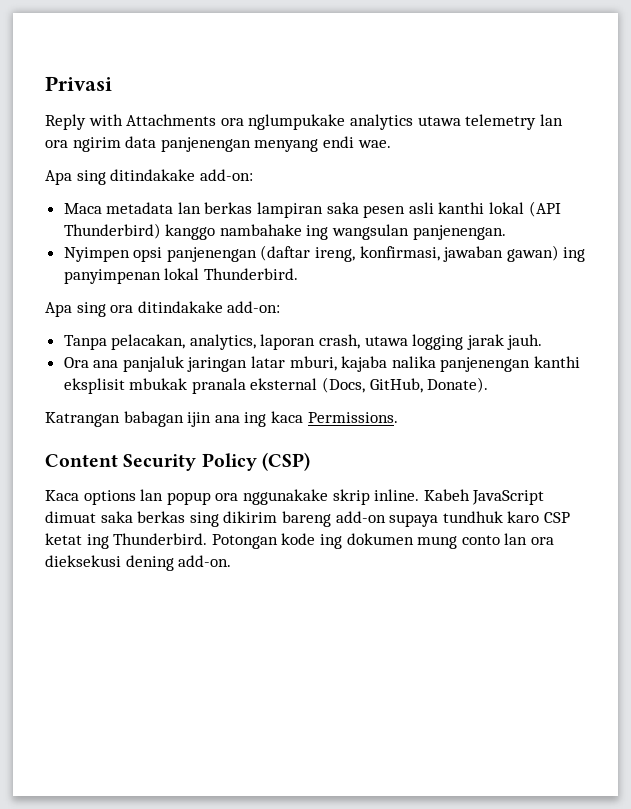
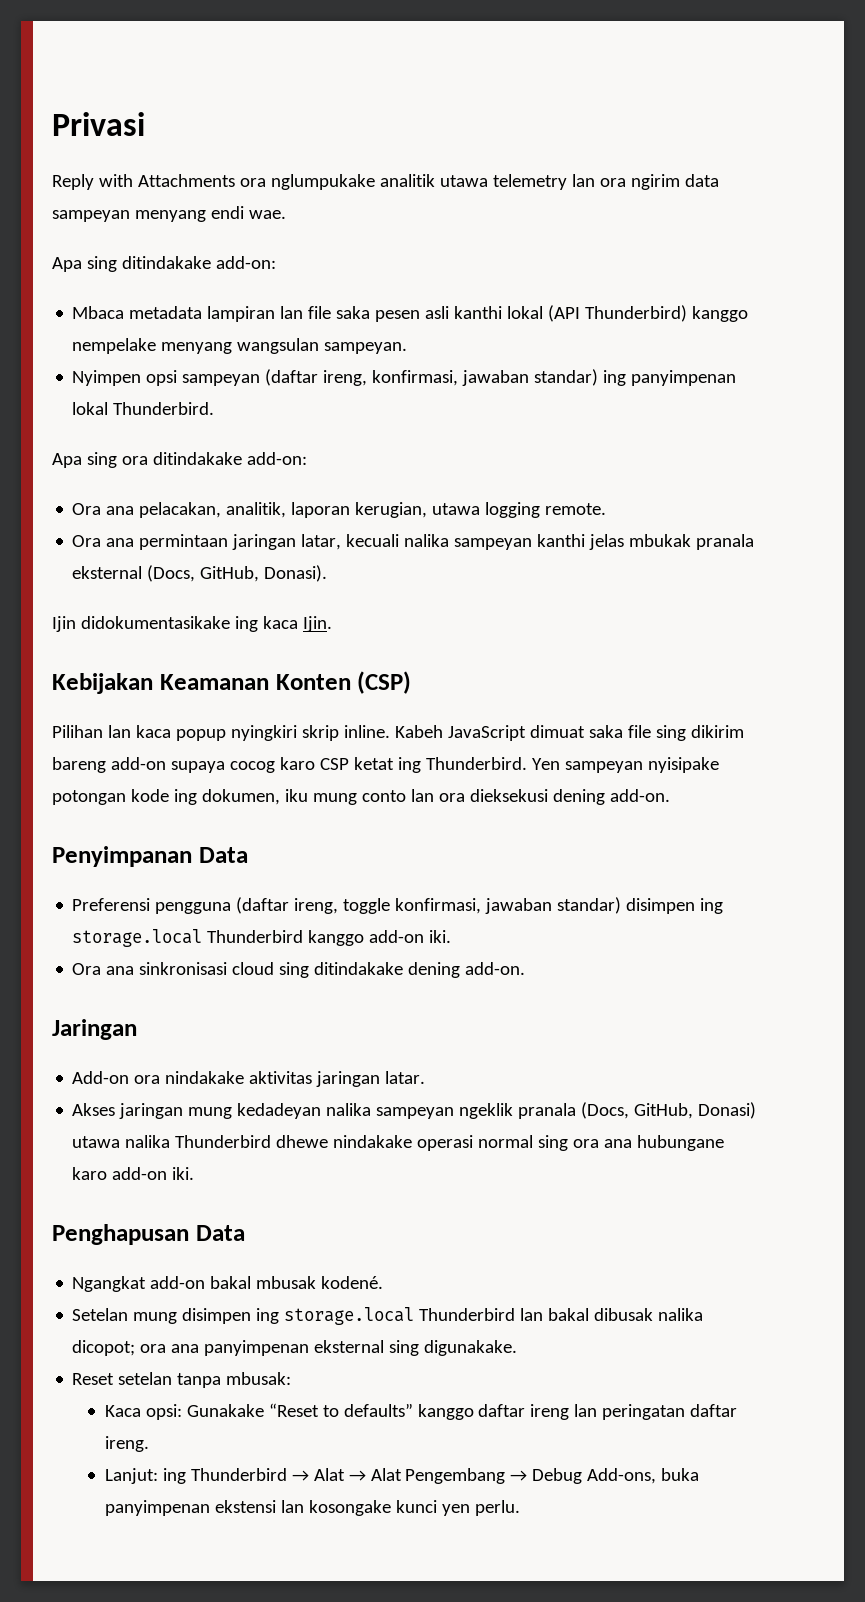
- Reply with Attachments ora nglumpukake analytics utawa telemetry lan ora ngirim data panjenengan menyang endi wae.
+ Reply with Attachments ora nglumpukake analitik utawa telemetry lan ora ngirim data sampeyan menyang endi wae.
- Maca metadata lan berkas lampiran saka pesen asli kanthi lokal (API Thunderbird) kanggo nambahake ing wangsulan panjenengan.
+ Mbaca metadata lampiran lan file saka pesen asli kanthi lokal (API Thunderbird) kanggo nempelake menyang wangsulan sampeyan.
- Nyimpen opsi panjenengan (daftar ireng, konfirmasi, jawaban gawan) ing panyimpenan lokal Thunderbird.
+ Nyimpen opsi sampeyan (daftar ireng, konfirmasi, jawaban standar) ing panyimpenan lokal Thunderbird.
- Tanpa pelacakan, analytics, laporan crash, utawa logging jarak jauh.
- Ora ana panjaluk jaringan latar mburi, kajaba nalika panjenengan kanthi eksplisit mbukak pranala eksternal (Docs, GitHub, Donate).
- Katrangan babagan ijin ana ing kaca Permissions.
- Content Security Policy (CSP)
- Kaca options lan popup ora nggunakake skrip inline.
+ Ora ana pelacakan, analitik, laporan kerugian, utawa logging remote.
+ Ora ana permintaan jaringan latar, kecuali nalika sampeyan kanthi jelas mbukak pranala eksternal (Docs, GitHub, Donasi).
+ Ijin didokumentasikake ing kaca Ijin.
+ Kebijakan Keamanan Konten (CSP)
+ Pilihan lan kaca popup nyingkiri skrip inline.
- Kabeh JavaScript dimuat saka berkas sing dikirim bareng add-on supaya tundhuk karo CSP ketat ing Thunderbird.
+ Kabeh JavaScript dimuat saka file sing dikirim bareng add-on supaya cocog karo CSP ketat ing Thunderbird.
- Potongan kode ing dokumen mung conto lan ora dieksekusi dening add-on.
+ Yen sampeyan nyisipake potongan kode ing dokumen, iku mung conto lan ora dieksekusi dening add-on.
+ Penyimpanan Data
+ Preferensi pengguna (daftar ireng, toggle konfirmasi, jawaban standar) disimpen ing storage.local Thunderbird kanggo add-on iki.
+ Ora ana sinkronisasi cloud sing ditindakake dening add-on.
+ Jaringan
+ Add-on ora nindakake aktivitas jaringan latar.
+ Akses jaringan mung kedadeyan nalika sampeyan ngeklik pranala (Docs, GitHub, Donasi) utawa nalika Thunderbird dhewe nindakake operasi normal sing ora ana hubungane karo add-on iki.
+ Penghapusan Data
+ Ngangkat add-on bakal mbusak kodené.
+ Setelan mung disimpen ing storage.local Thunderbird lan bakal dibusak nalika dicopot; ora ana panyimpenan eksternal sing digunakake.
+ Reset setelan tanpa mbusak:
+ Kaca opsi: Gunakake “Reset to defaults” kanggo daftar ireng lan peringatan daftar ireng.
+ Lanjut: ing Thunderbird → Alat → Alat Pengembang → Debug Add-ons, buka panyimpenan ekstensi lan kosongake kunci yen perlu.

